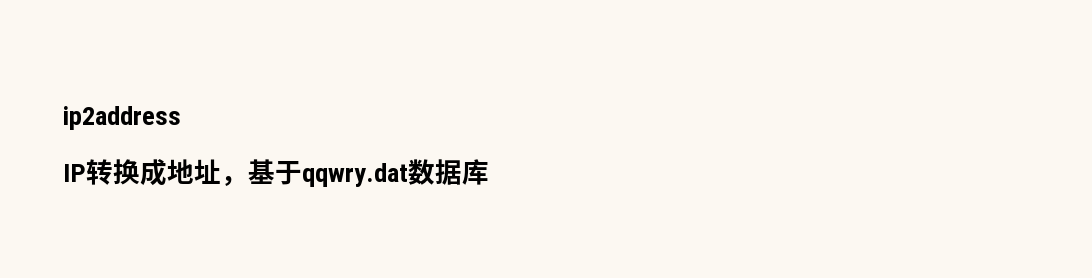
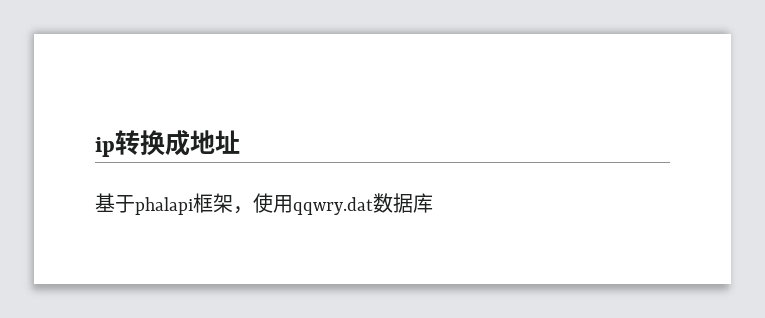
- ip2address
- IP转换成地址，基于qqwry.dat数据库
+ ip转换成地址
+ 基于phalapi框架，使用qqwry.dat数据库

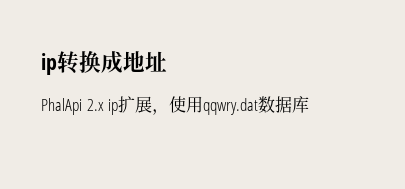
- 基于phalapi框架，使用qqwry.dat数据库
+ PhalApi 2.x ip扩展，使用qqwry.dat数据库

